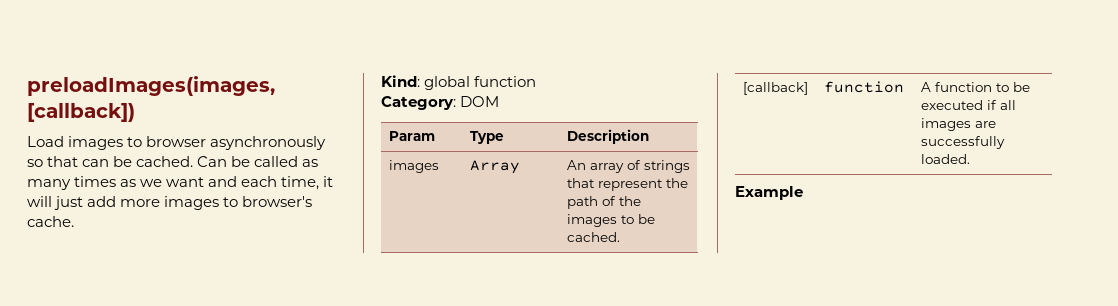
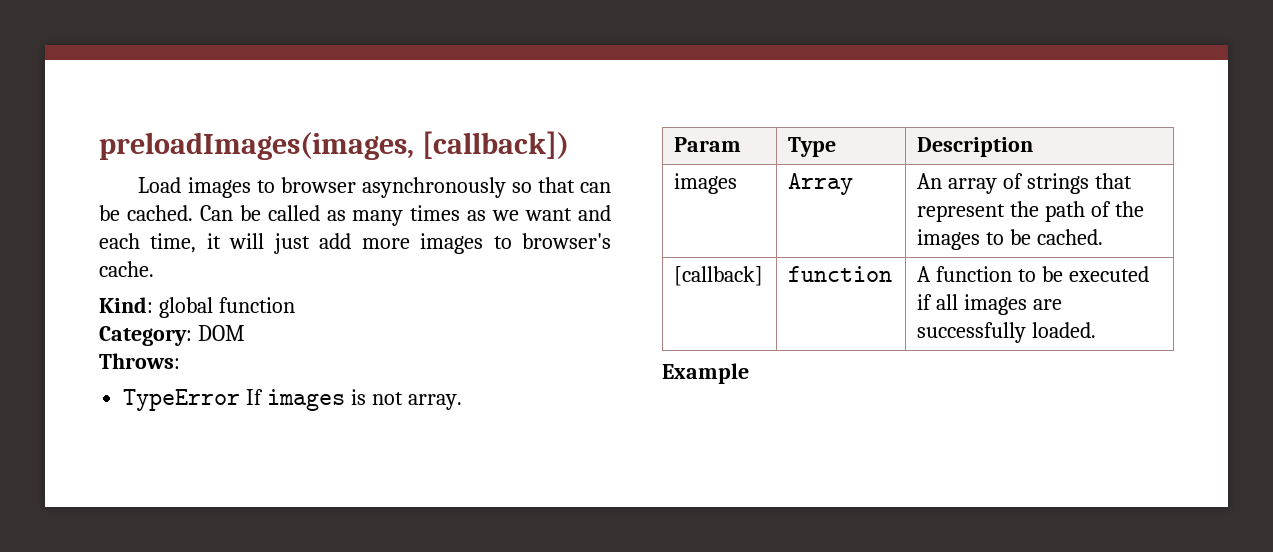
+ Throws:
+ TypeError If images is not array.

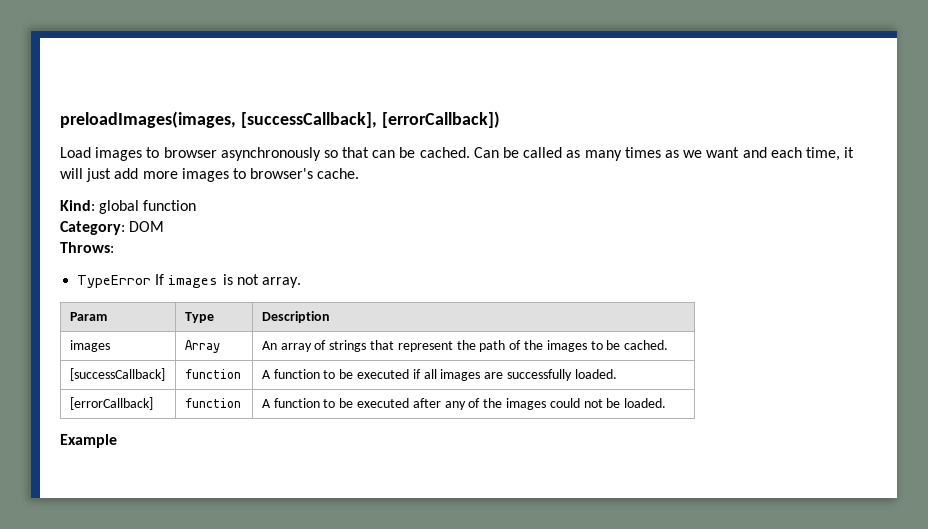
- preloadImages(images, [callback])
+ preloadImages(images, [successCallback], [errorCallback])
- [callback] | function | A function to be executed if all images are successfully loaded.
+ [successCallback] | function | A function to be executed if all images are successfully loaded.
+ [errorCallback] | function | A function to be executed after any of the images could not be loaded.

